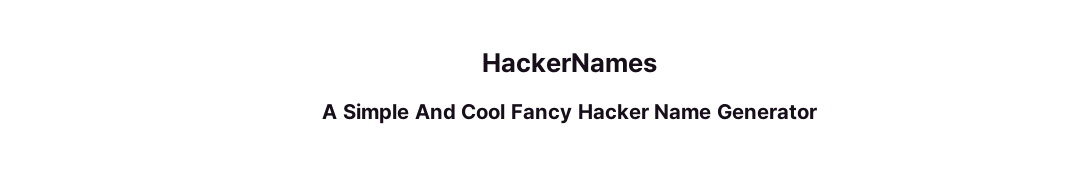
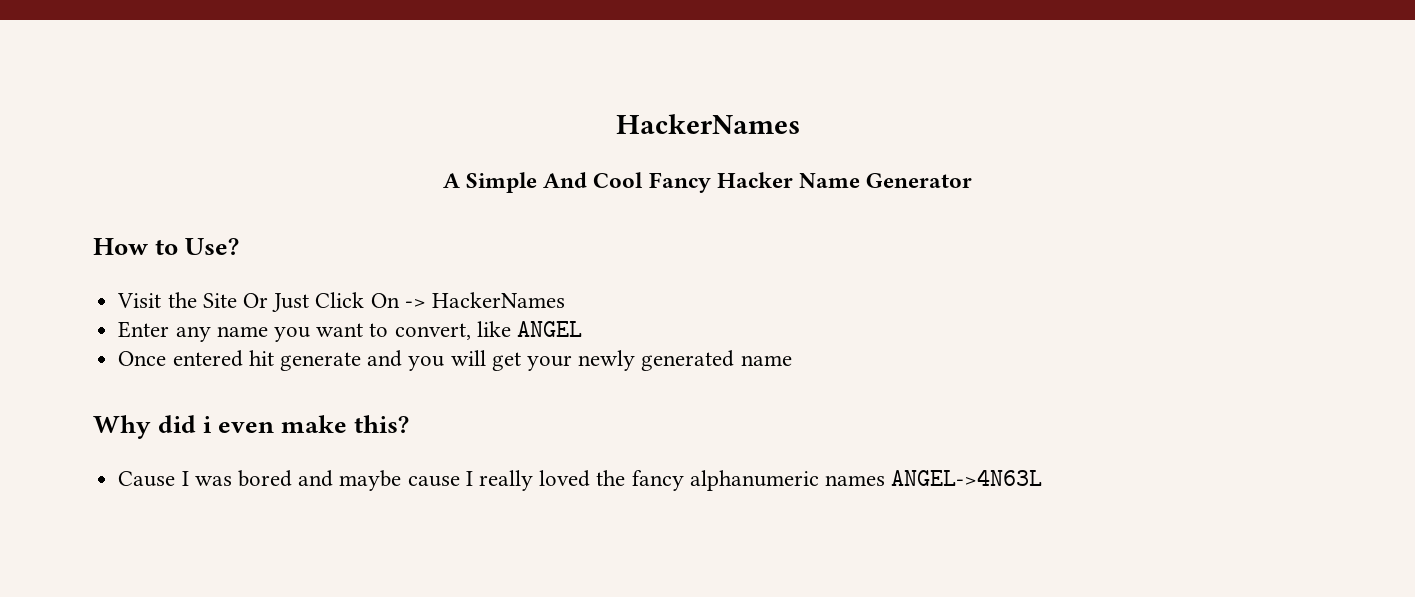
+ How to Use?
+ Visit the Site Or Just Click On -> HackerNames
+ Enter any name you want to convert, like ANGEL
+ Once entered hit generate and you will get your newly generated name
+ Why did i even make this?
+ Cause I was bored and maybe cause I really loved the fancy alphanumeric names ANGEL->4N63L

